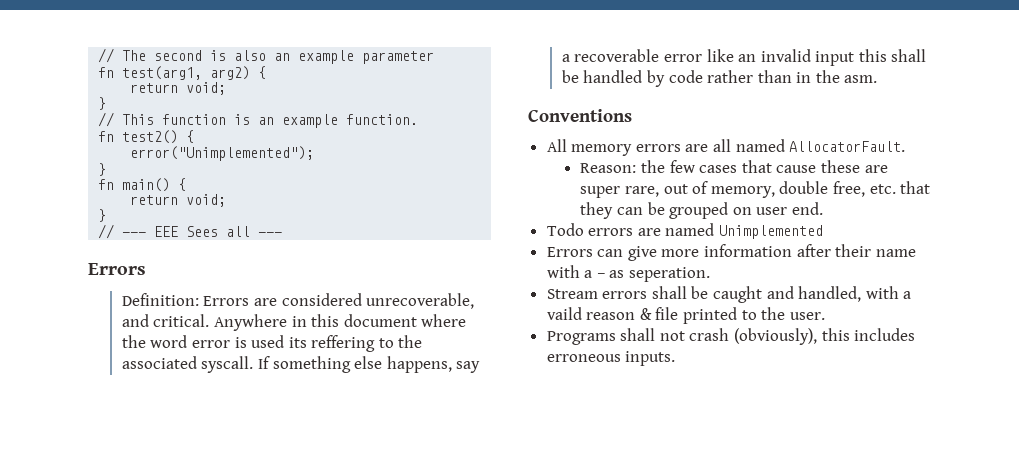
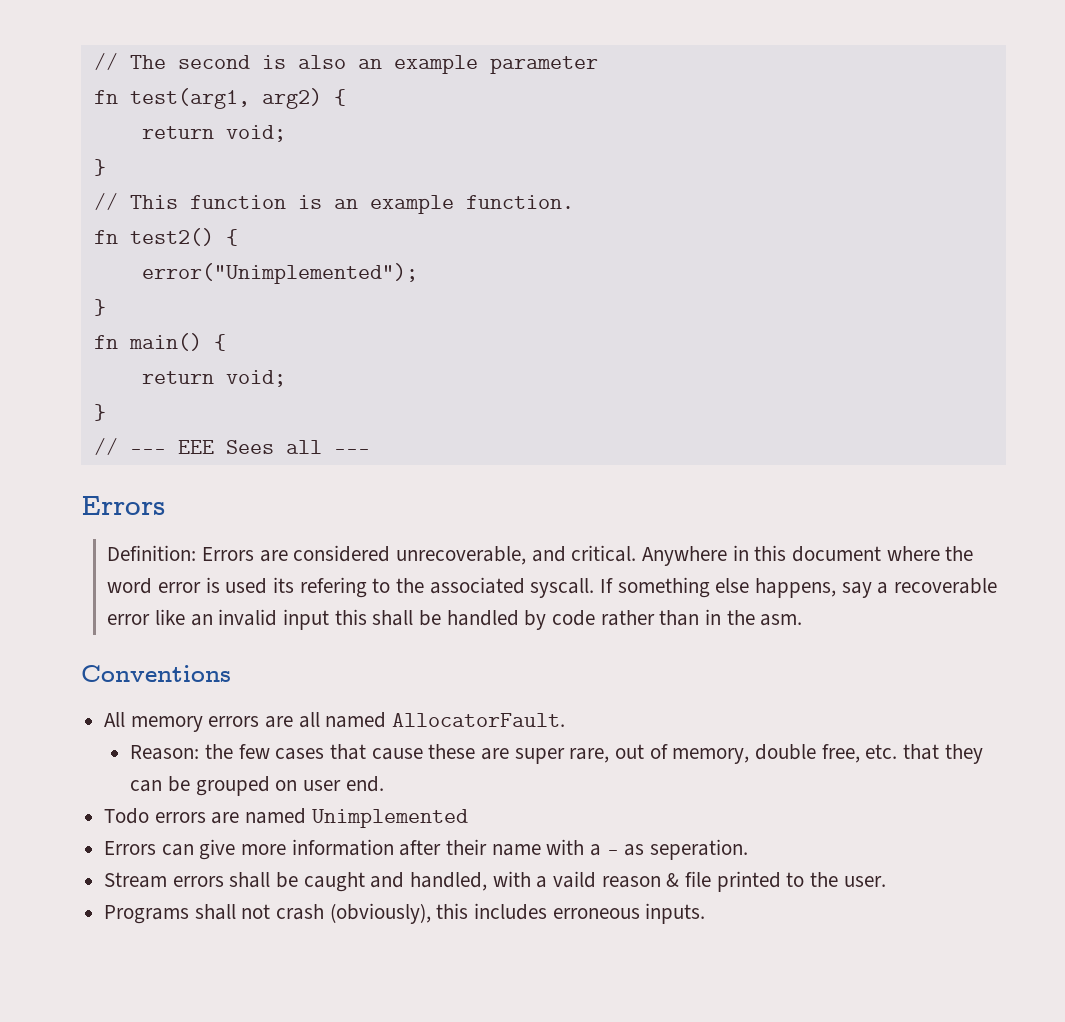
- Anywhere in this document where the word error is used its reffering to the associated syscall.
+ Anywhere in this document where the word error is used its refering to the associated syscall.

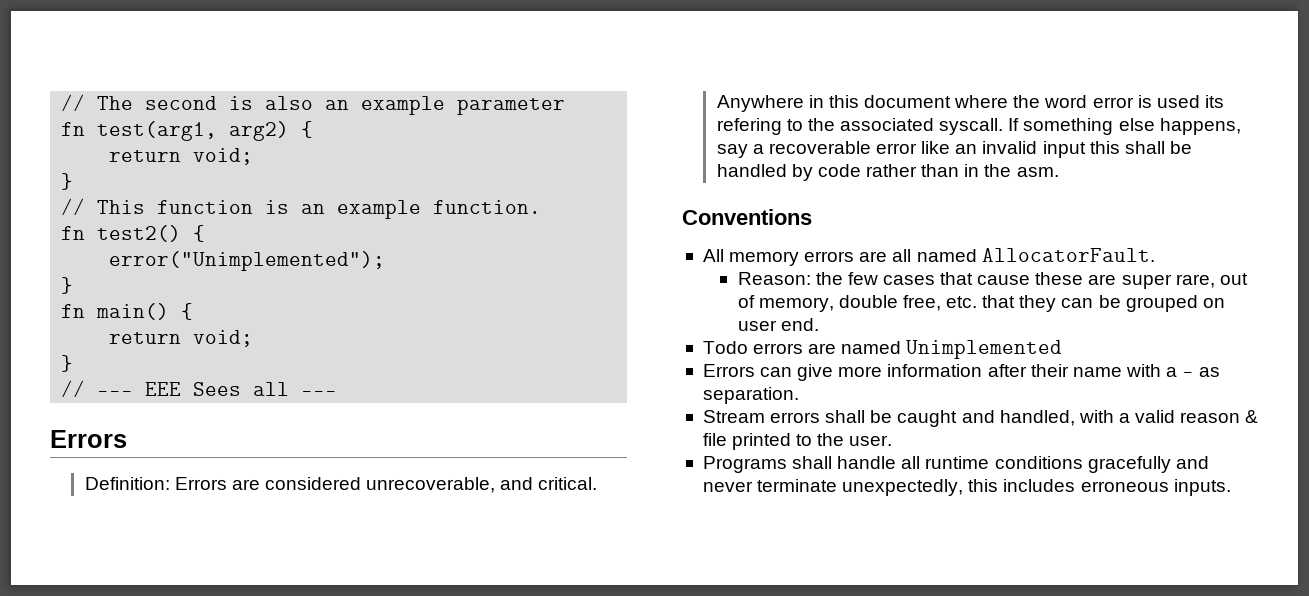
- Errors can give more information after their name with a - as seperation.
+ Errors can give more information after their name with a - as separation.
- Stream errors shall be caught and handled, with a vaild reason & file printed to the user.
+ Stream errors shall be caught and handled, with a valid reason & file printed to the user.
- Programs shall not crash (obviously), this includes erroneous inputs.
+ Programs shall handle all runtime conditions gracefully and never terminate unexpectedly, this includes erroneous inputs.

